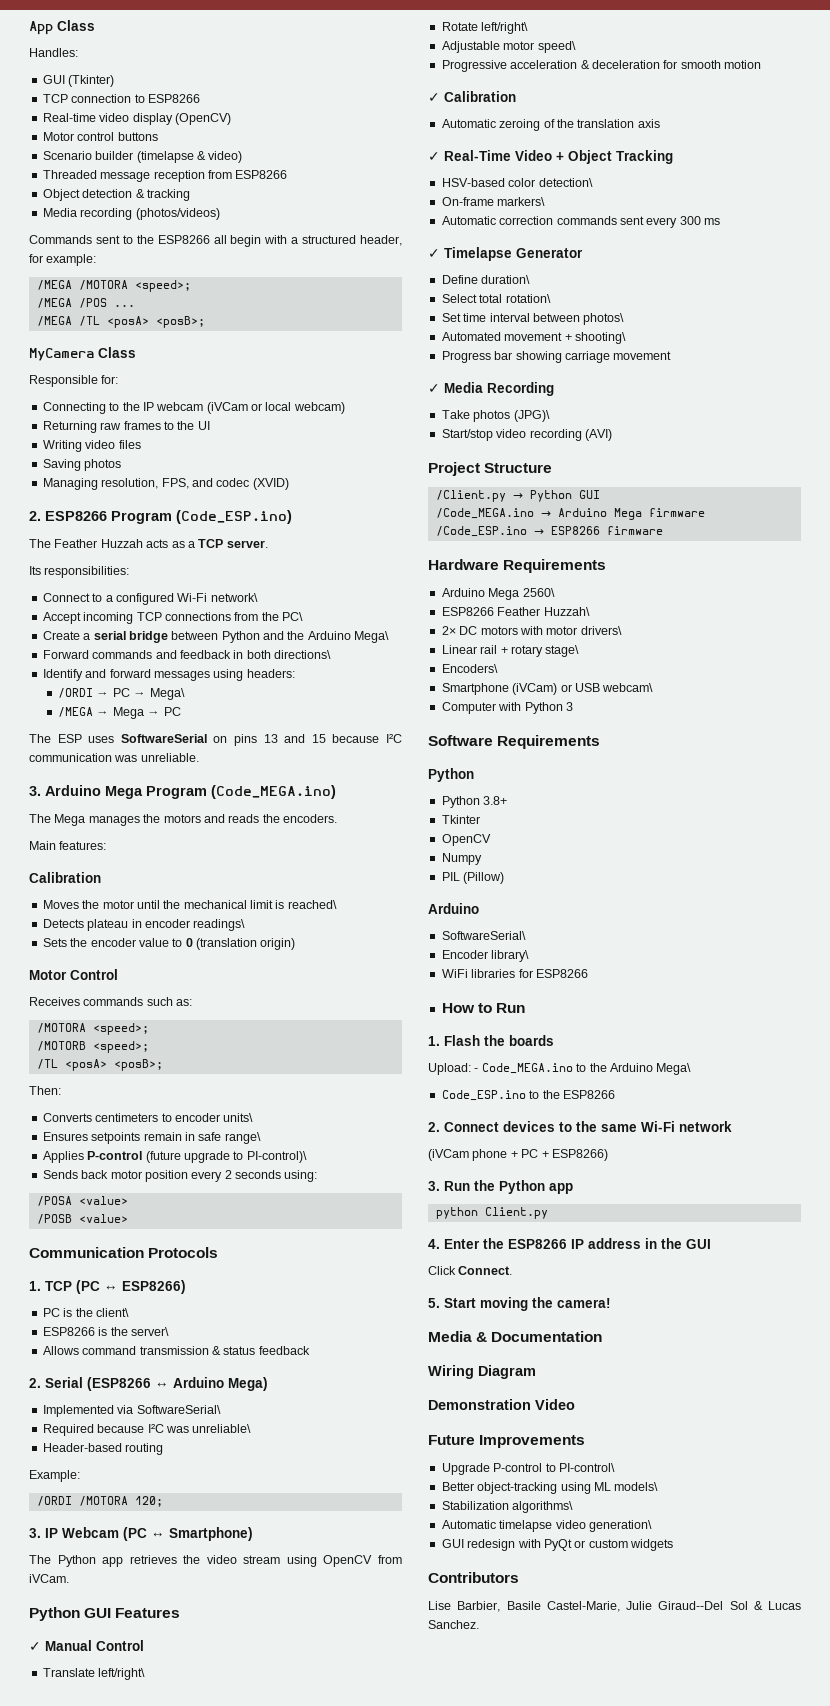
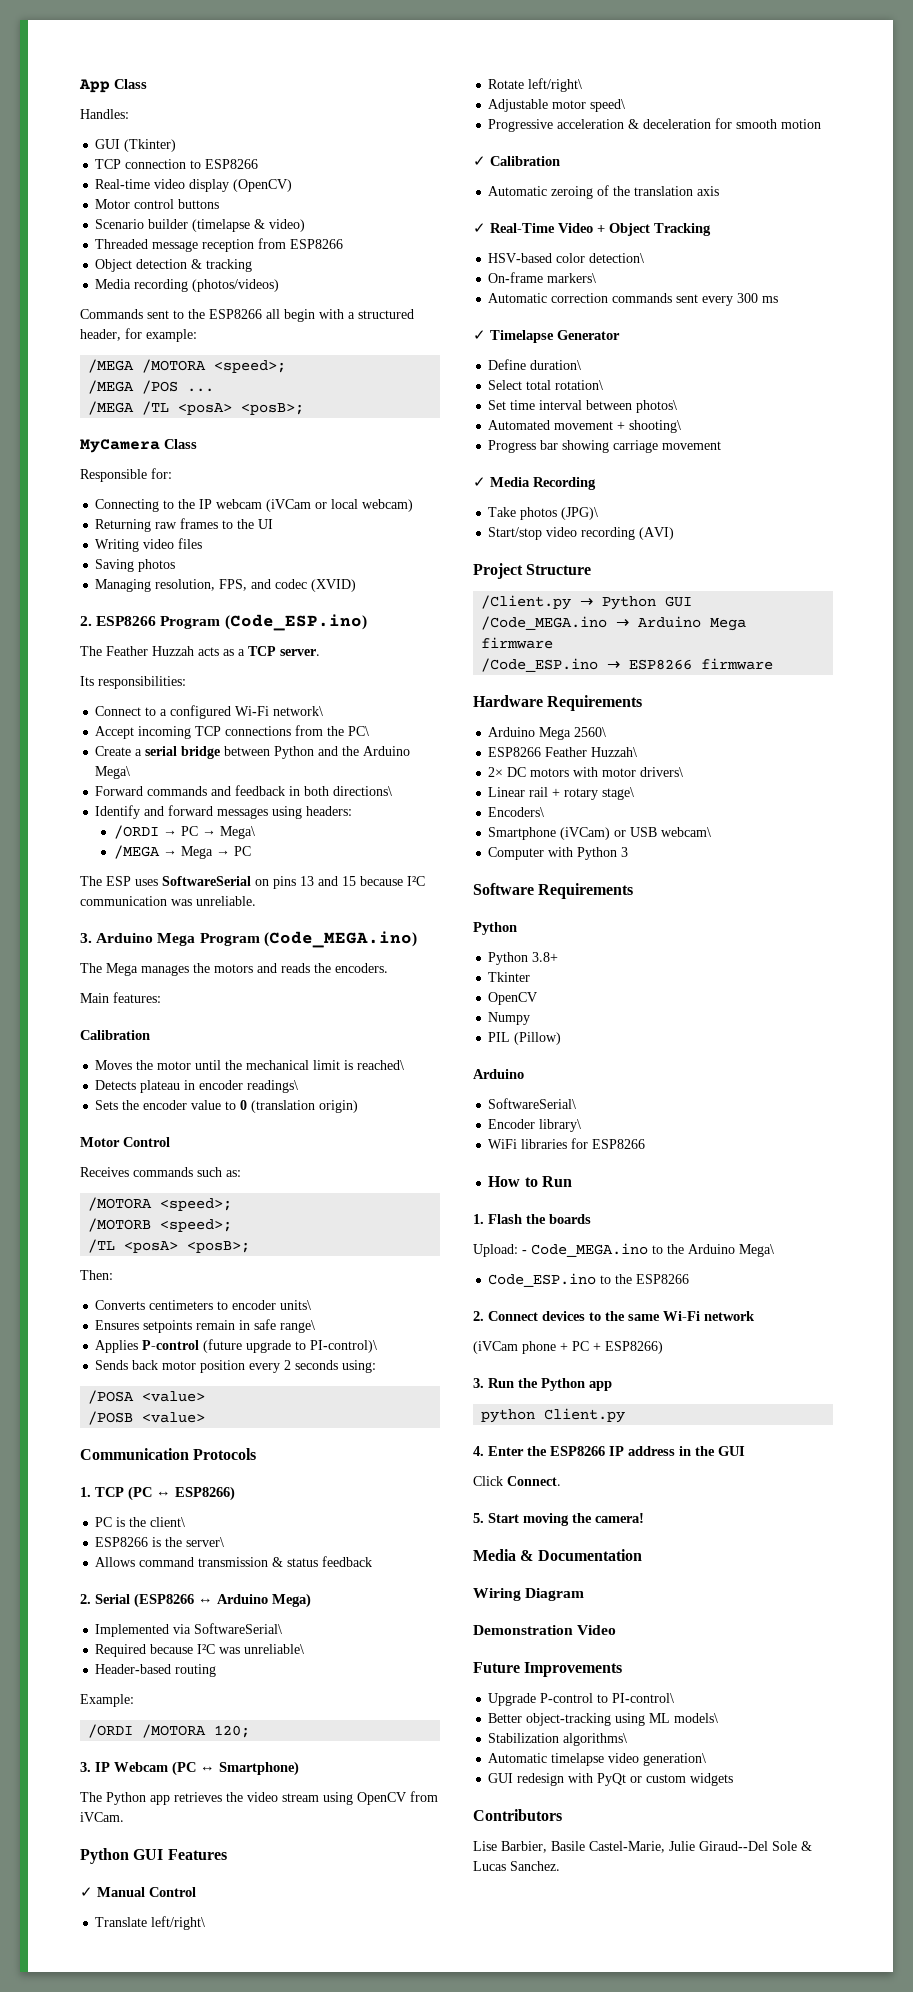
- Lise Barbier, Basile Castel-Marie, Julie Giraud--Del Sol & Lucas Sanchez.
+ Lise Barbier, Basile Castel-Marie, Julie Giraud--Del Sole & Lucas Sanchez.

